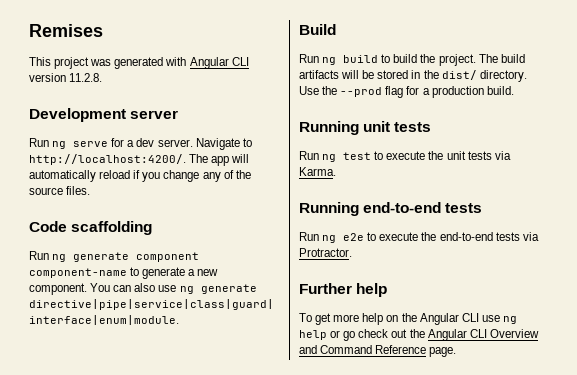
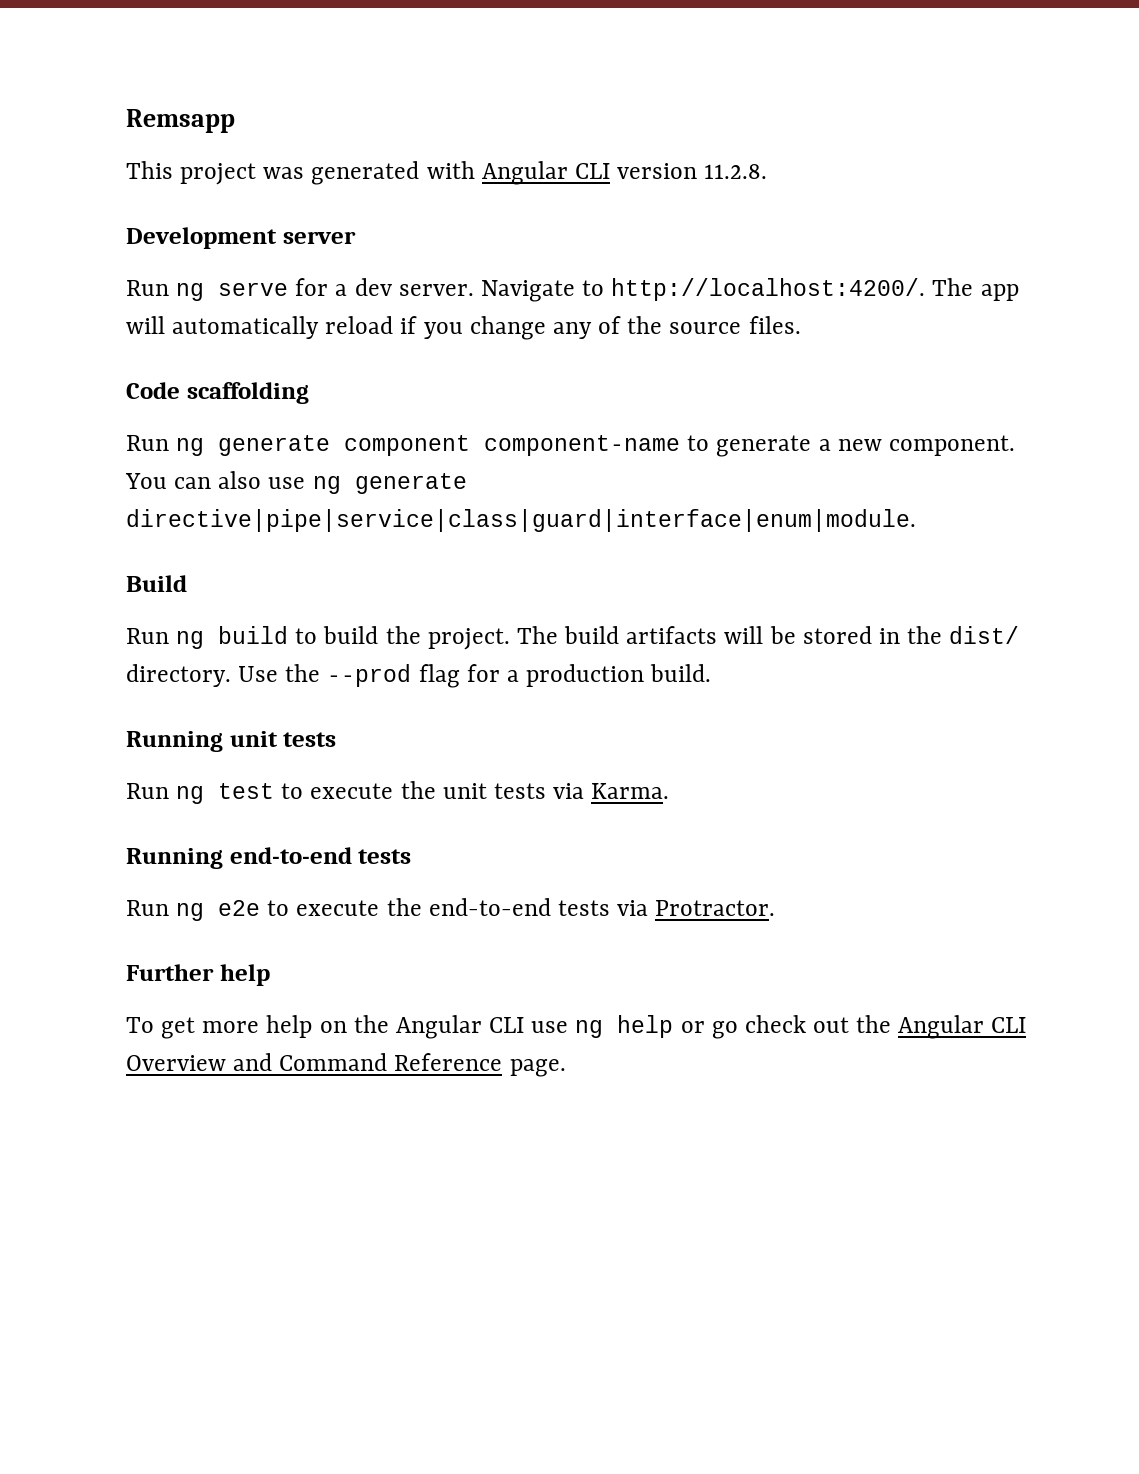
- Remises
+ Remsapp

